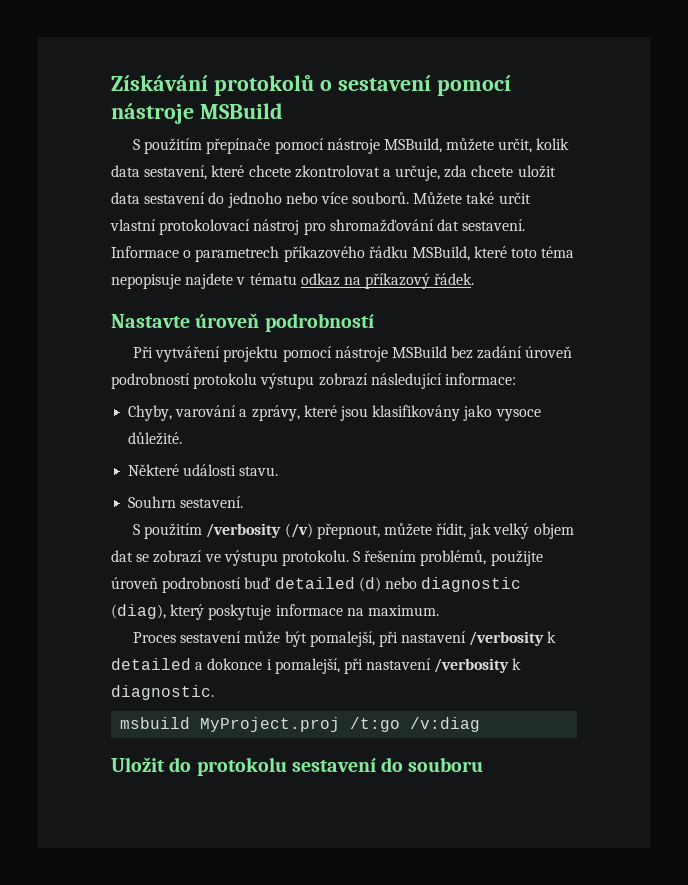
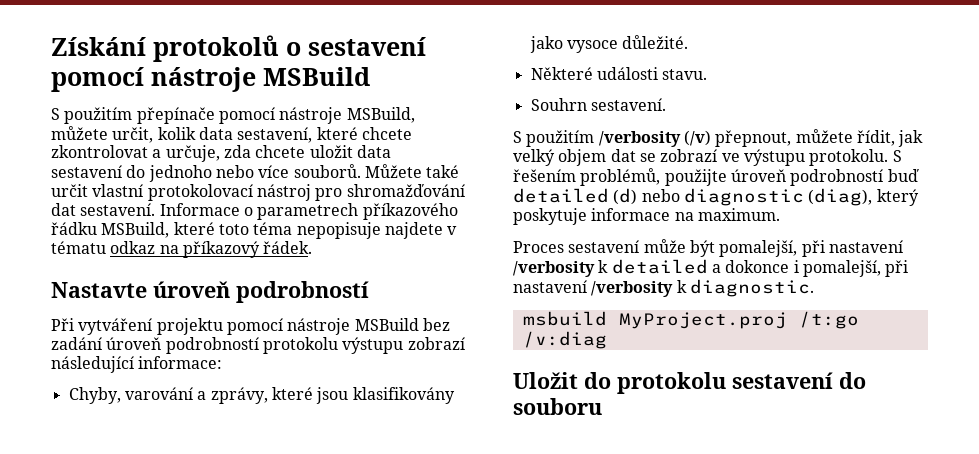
- Získávání protokolů o sestavení pomocí nástroje MSBuild
+ Získání protokolů o sestavení pomocí nástroje MSBuild

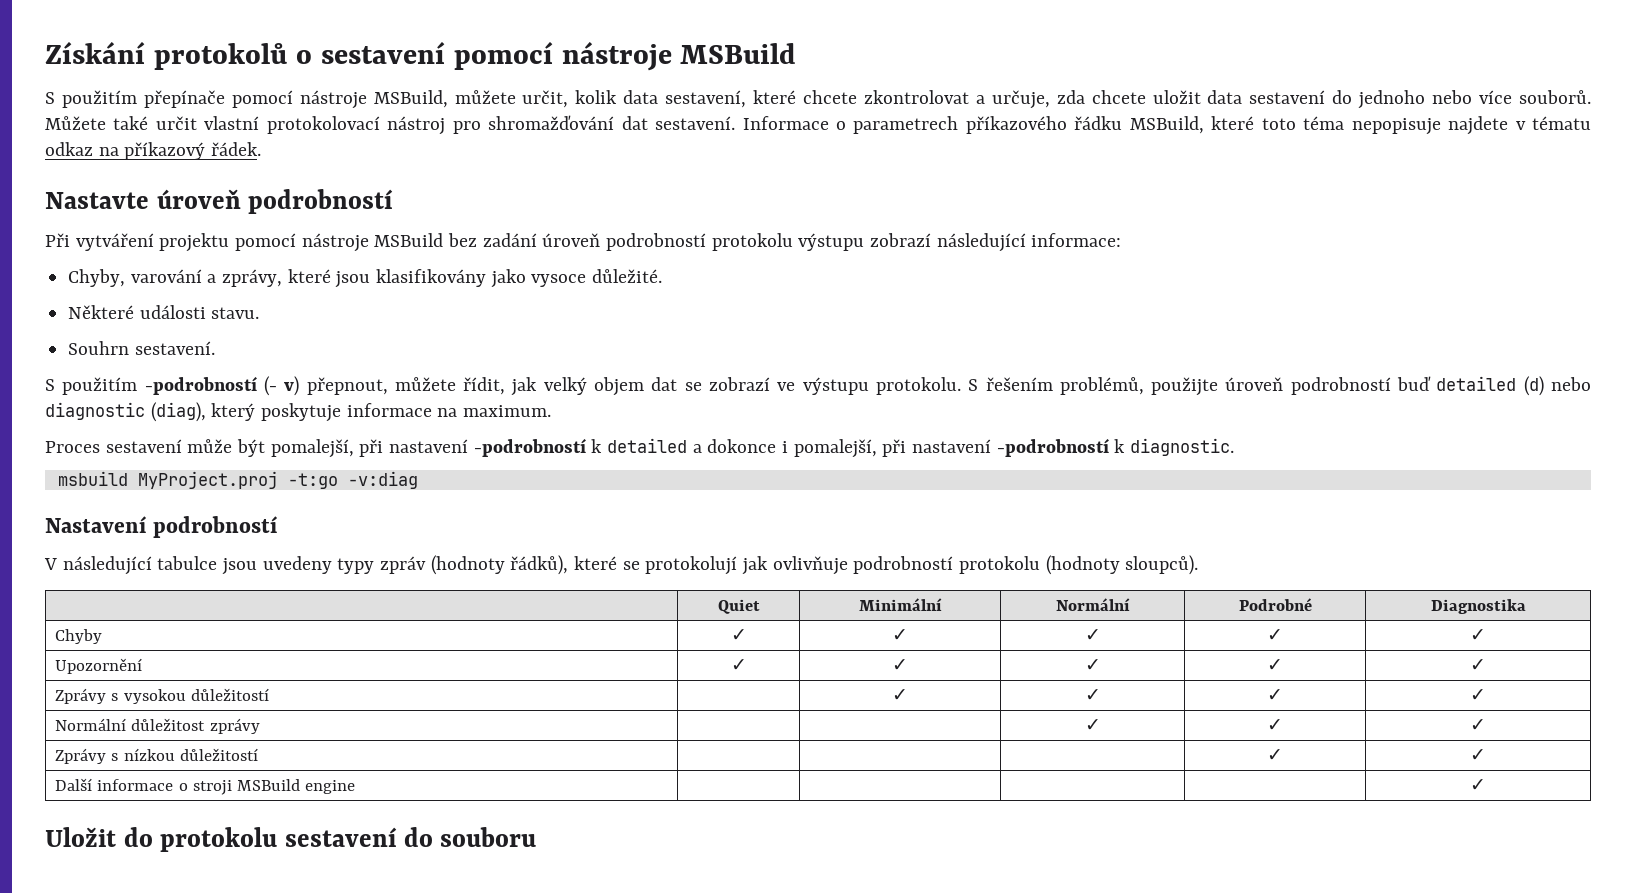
- S použitím /verbosity (/v) přepnout, můžete řídit, jak velký objem dat se zobrazí ve výstupu protokolu.
+ S použitím -podrobností (- v) přepnout, můžete řídit, jak velký objem dat se zobrazí ve výstupu protokolu.
- Proces sestavení může být pomalejší, při nastavení /verbosity k detailed a dokonce i pomalejší, při nastavení /verbosity k diagnostic.
+ Proces sestavení může být pomalejší, při nastavení -podrobností k detailed a dokonce i pomalejší, při nastavení -podrobností k diagnostic.
- msbuild MyProject.proj /t:go /v:diag
+ msbuild MyProject.proj -t:go -v:diag
+ Nastavení podrobností
+ V následující tabulce jsou uvedeny typy zpráv (hodnoty řádků), které se protokolují jak ovlivňuje podrobností protokolu (hodnoty sloupců).
+ | Quiet | Minimální | Normální | Podrobné | Diagnostika
+ Chyby | ✓ | ✓ | ✓ | ✓ | ✓
+ Upozornění | ✓ | ✓ | ✓ | ✓ | ✓
+ Zprávy s vysokou důležitostí | | ✓ | ✓ | ✓ | ✓
+ Normální důležitost zprávy | | | ✓ | ✓ | ✓
+ Zprávy s nízkou důležitostí | | | | ✓ | ✓
+ Další informace o stroji MSBuild engine | | | | | ✓

